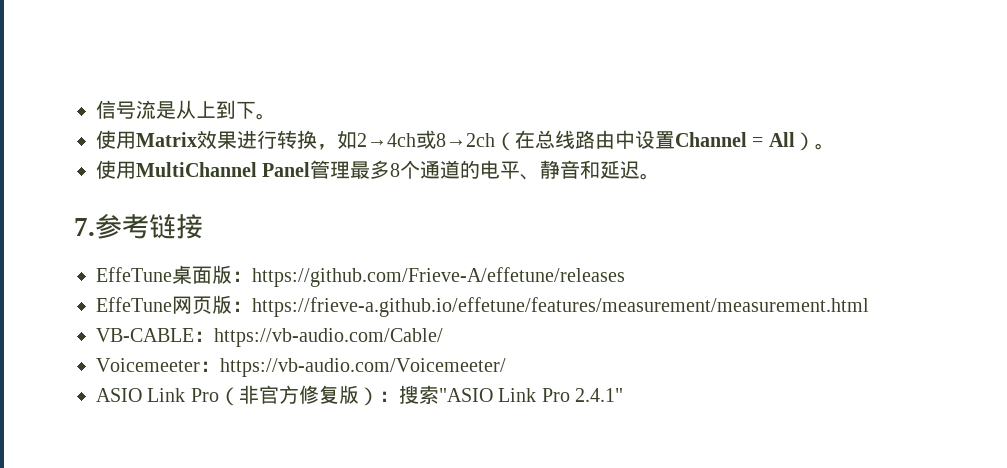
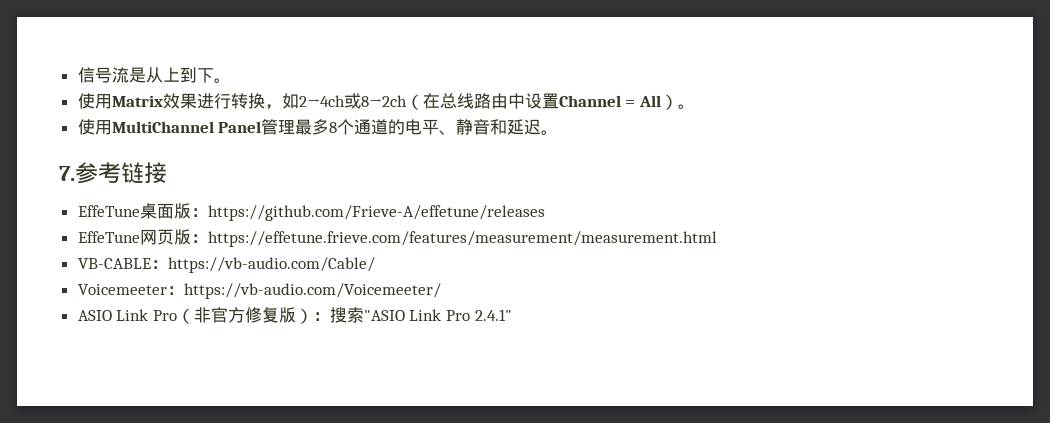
- EffeTune网页版：https://frieve-a.github.io/effetune/features/measurement/measurement.html
+ EffeTune网页版：https://effetune.frieve.com/features/measurement/measurement.html

